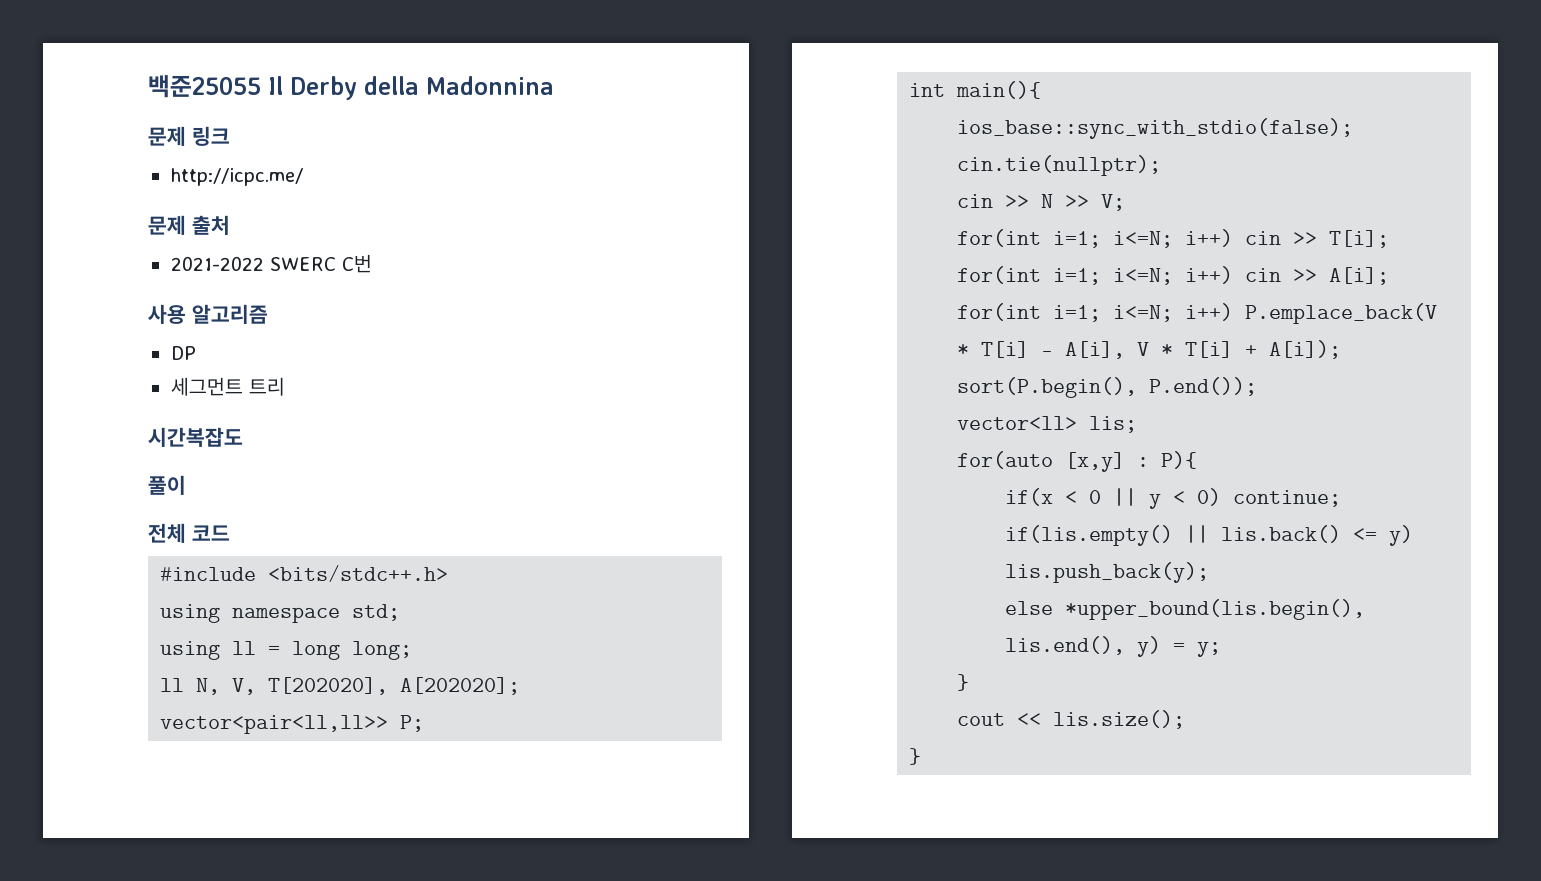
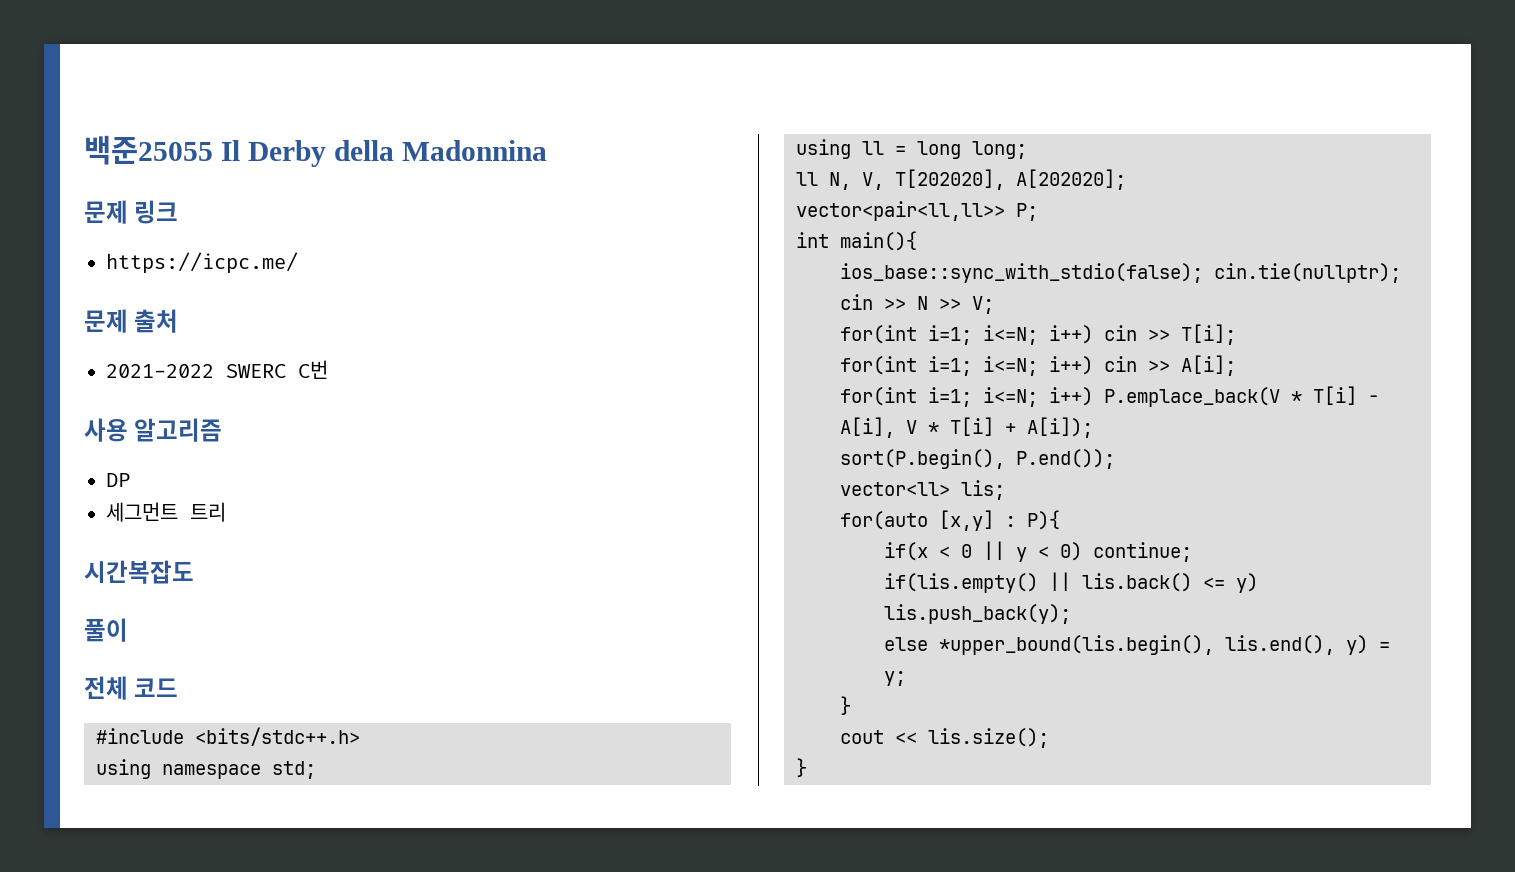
- http://icpc.me/
+ https://icpc.me/

